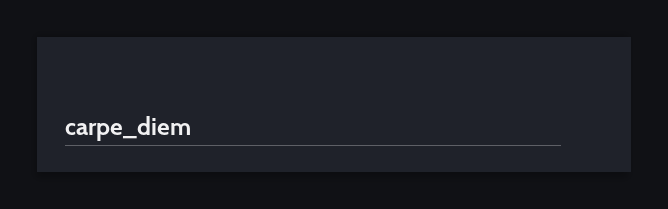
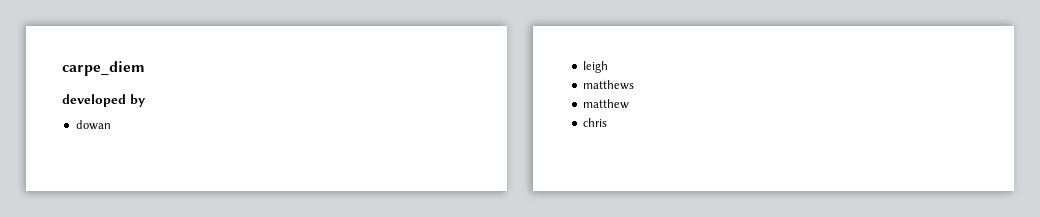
+ developed by
+ dowan
+ leigh
+ matthews
+ matthew
+ chris

